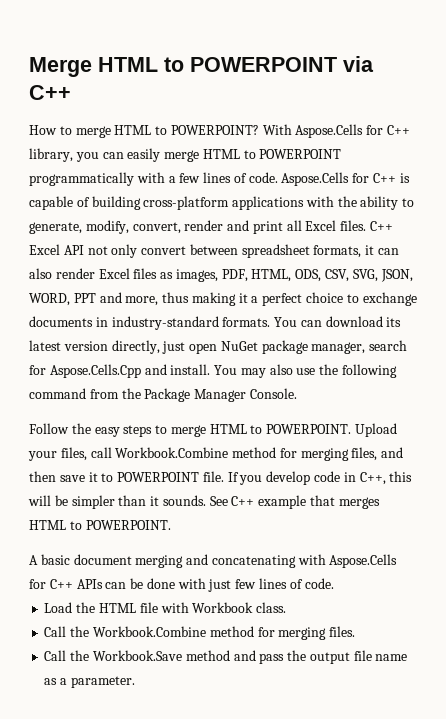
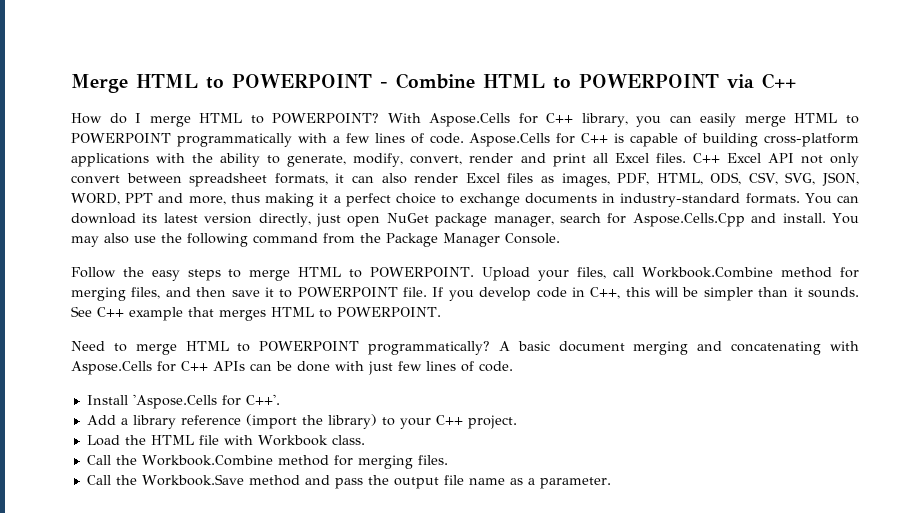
- Merge HTML to POWERPOINT via C++
+ Merge HTML to POWERPOINT - Combine HTML to POWERPOINT via C++
- How to merge HTML to POWERPOINT?
+ How do I merge HTML to POWERPOINT?
+ Need to merge HTML to POWERPOINT programmatically?
+ Install 'Aspose.Cells for C++'.
+ Add a library reference (import the library) to your C++ project.

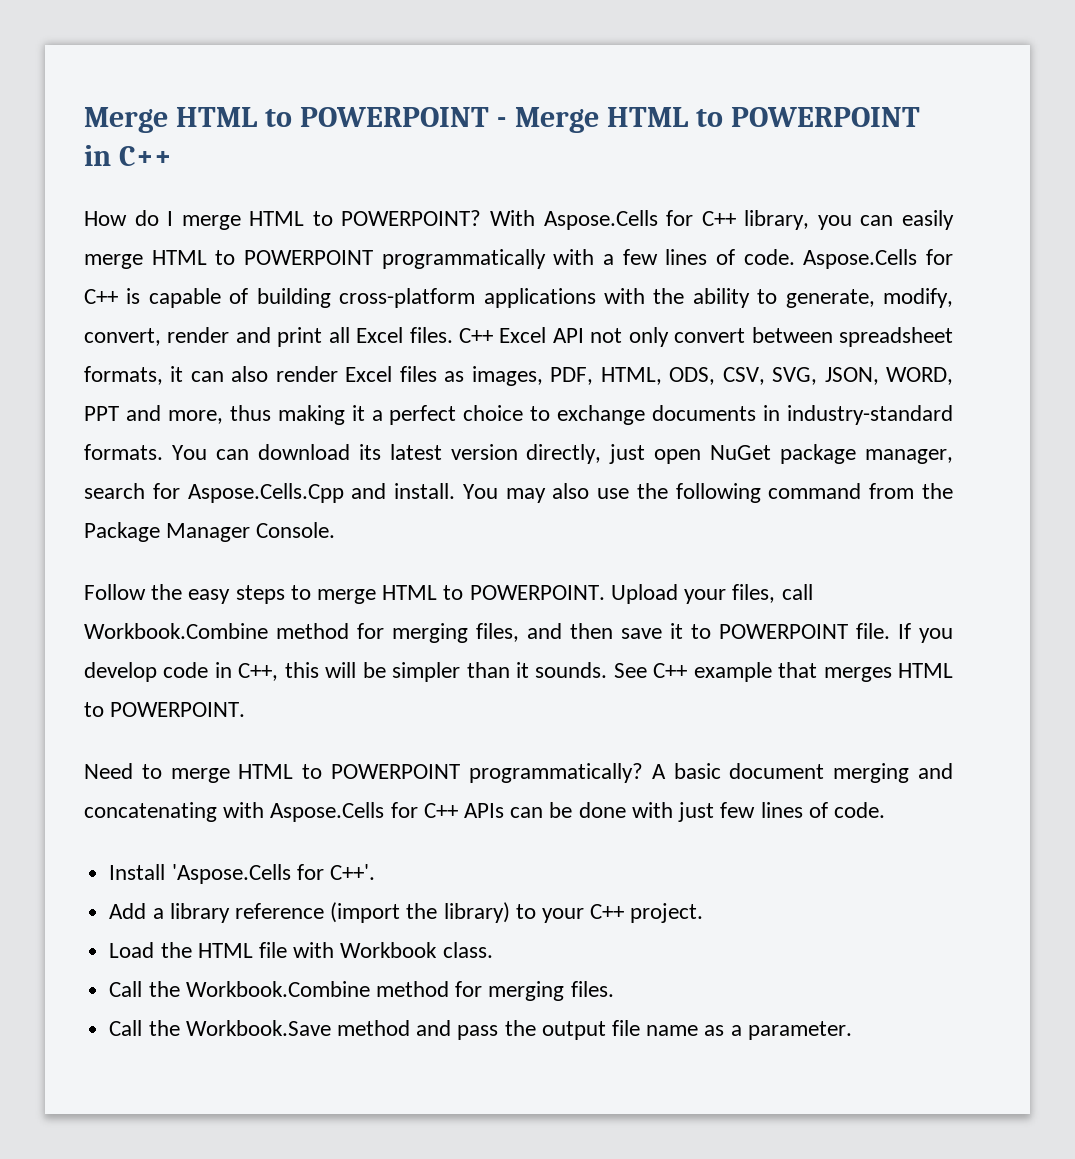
- Merge HTML to POWERPOINT - Combine HTML to POWERPOINT via C++
+ Merge HTML to POWERPOINT - Merge HTML to POWERPOINT in C++

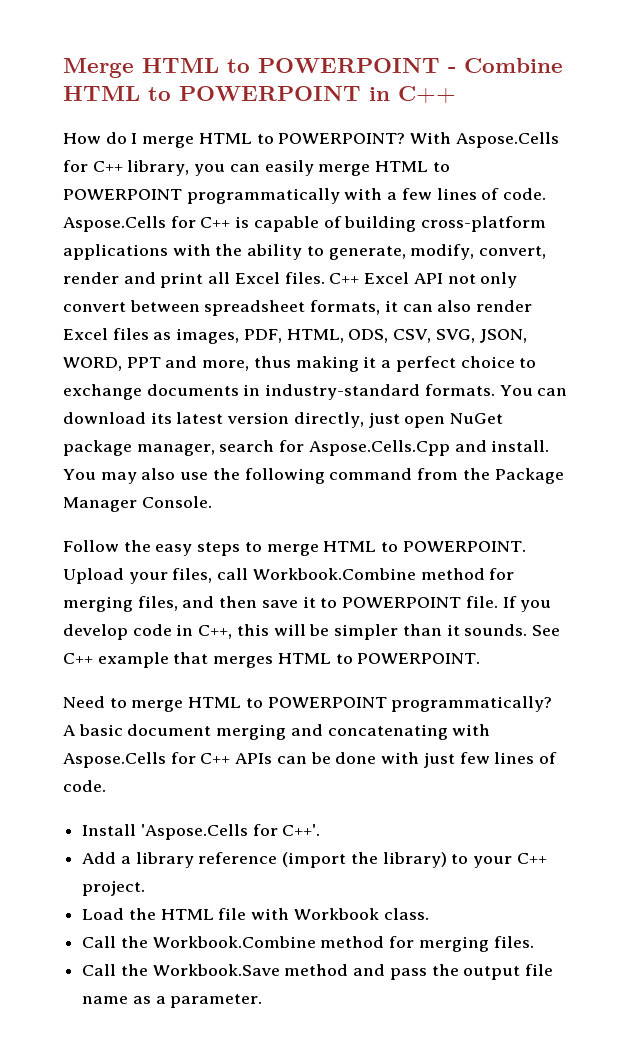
- Merge HTML to POWERPOINT - Merge HTML to POWERPOINT in C++
+ Merge HTML to POWERPOINT - Combine HTML to POWERPOINT in C++

